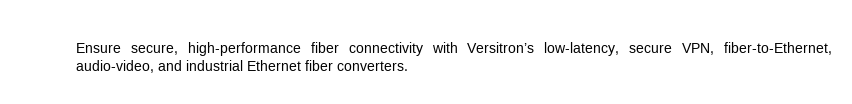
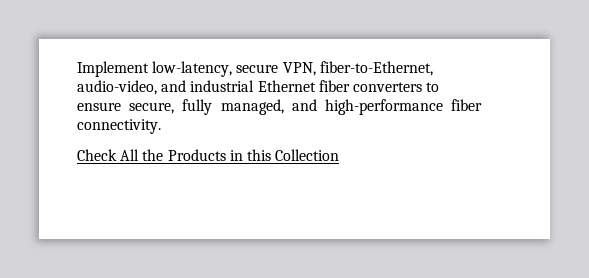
- Ensure secure, high-performance fiber connectivity with Versitron’s low-latency, secure VPN, fiber-to-Ethernet, audio-video, and industrial Ethernet fiber converters.
+ Implement low-latency, secure VPN, fiber-to-Ethernet, audio-video, and industrial Ethernet fiber converters to ensure secure, fully managed, and high-performance fiber connectivity.
+ Check All the Products in this Collection

